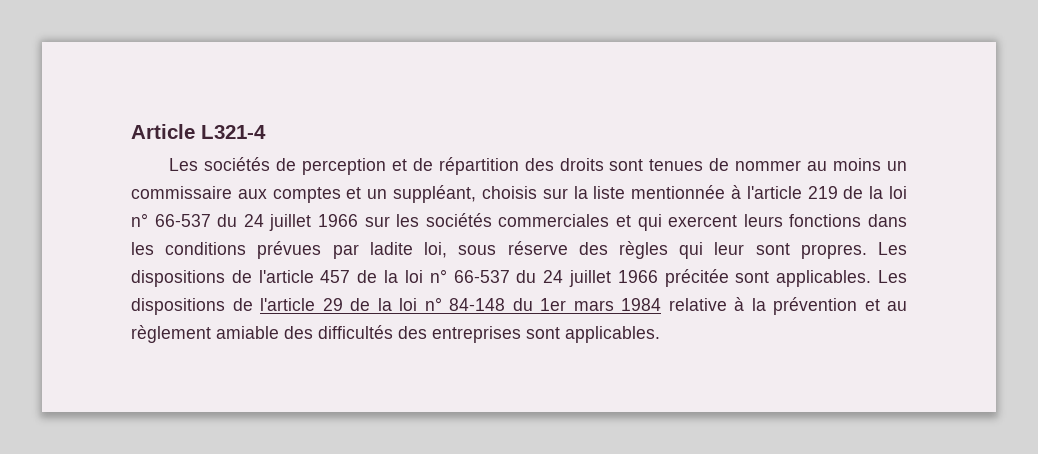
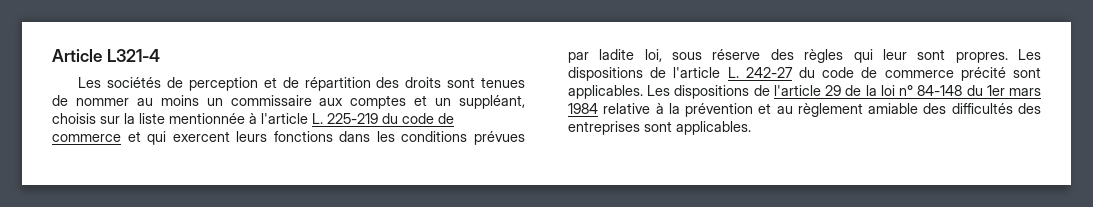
- Les sociétés de perception et de répartition des droits sont tenues de nommer au moins un commissaire aux comptes et un suppléant, choisis sur la liste mentionnée à l'article 219 de la loi n° 66-537 du 24 juillet 1966 sur les sociétés commerciales et qui exercent leurs fonctions dans les conditions prévues par ladite loi, sous réserve des règles qui leur sont propres.
+ Les sociétés de perception et de répartition des droits sont tenues de nommer au moins un commissaire aux comptes et un suppléant, choisis sur la liste mentionnée à l'article L. 225-219 du code de commerce et qui exercent leurs fonctions dans les conditions prévues par ladite loi, sous réserve des règles qui leur sont propres.
- Les dispositions de l'article 457 de la loi n° 66-537 du 24 juillet 1966 précitée sont applicables.
+ Les dispositions de l'article L. 242-27 du code de commerce précité sont applicables.

